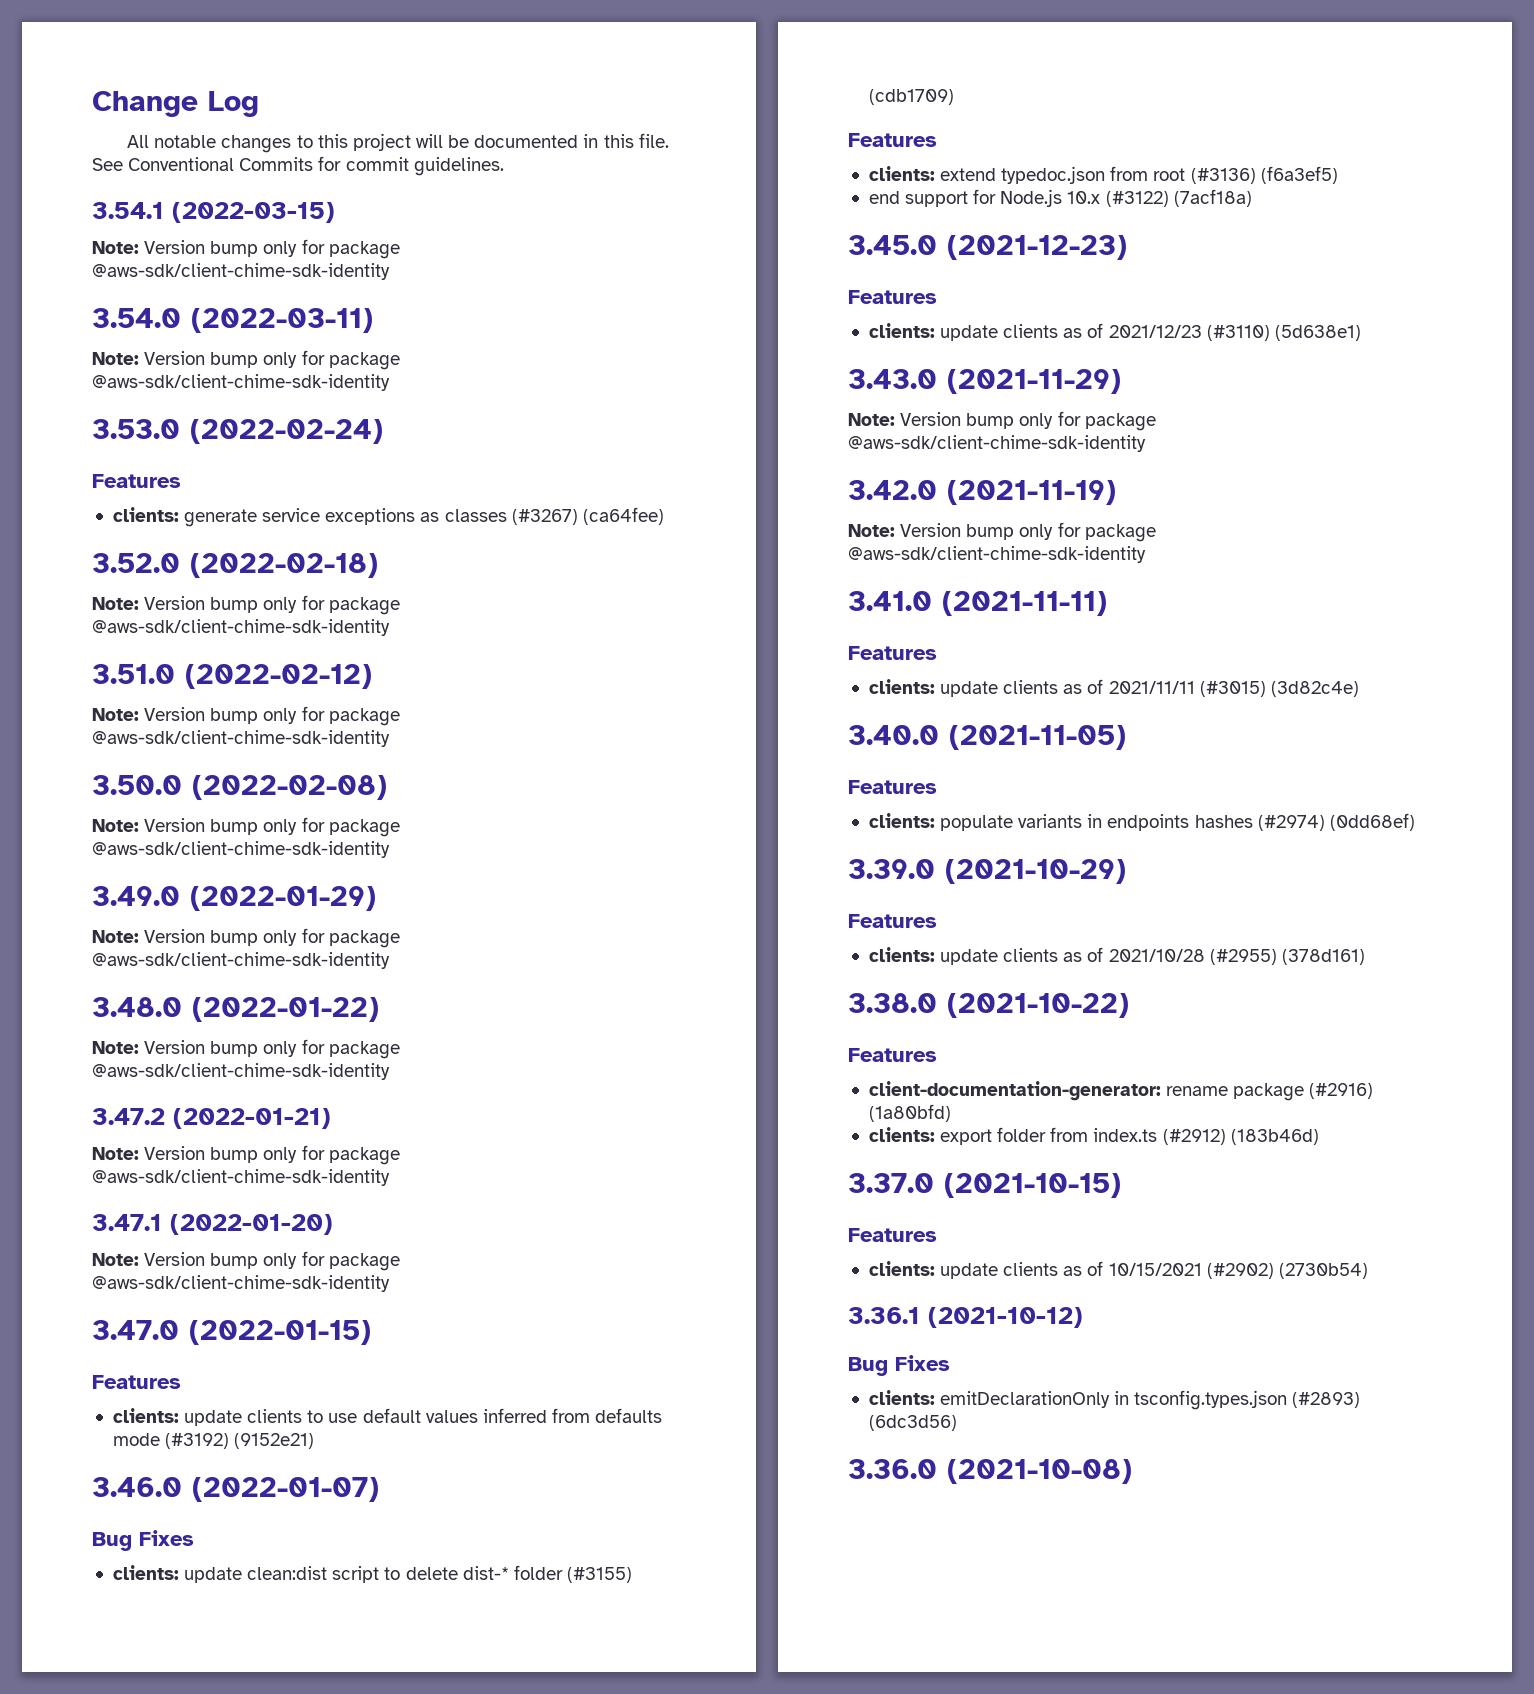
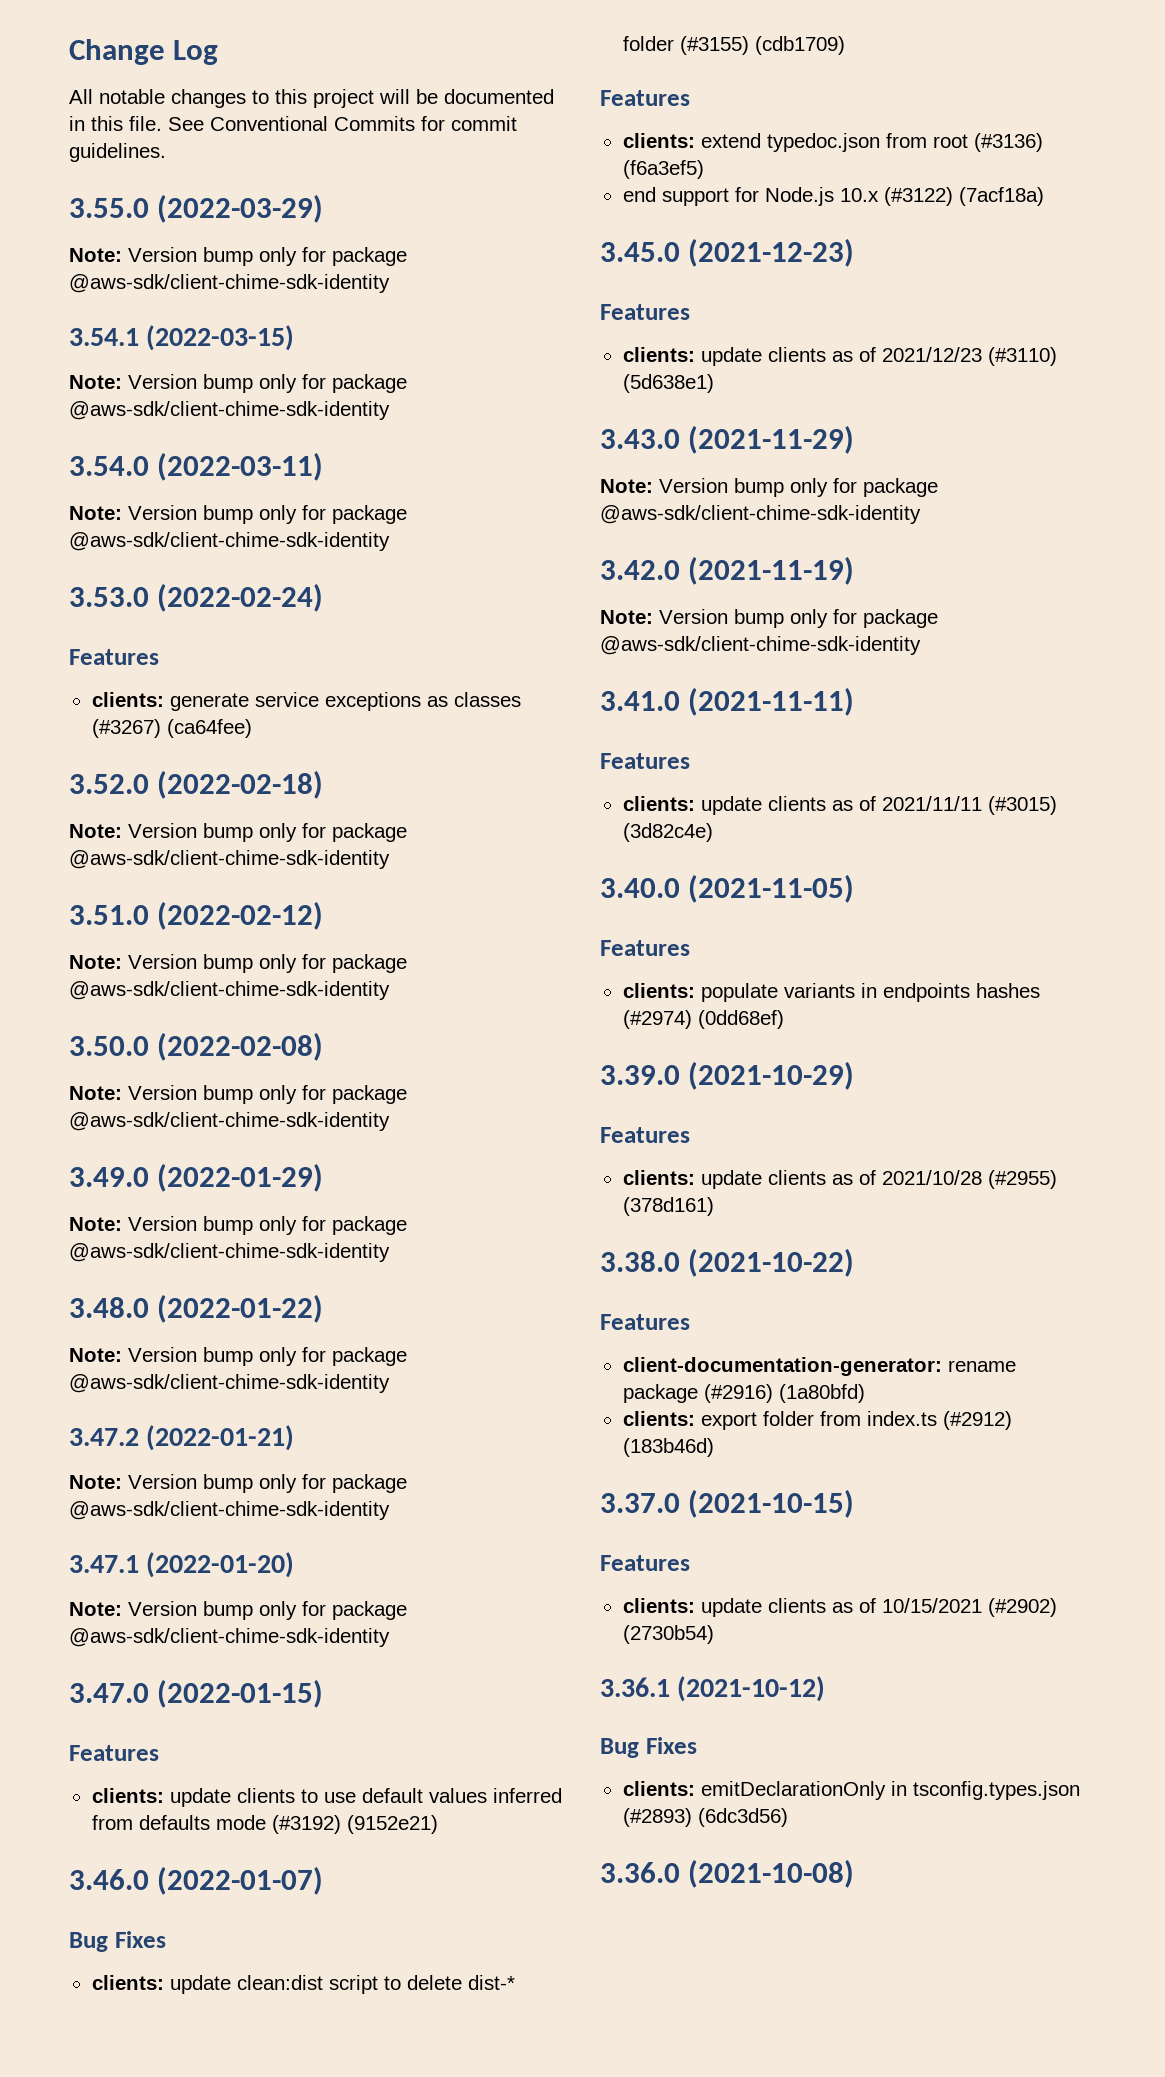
+ 3.55.0 (2022-03-29)
+ Note: Version bump only for package @aws-sdk/client-chime-sdk-identity

